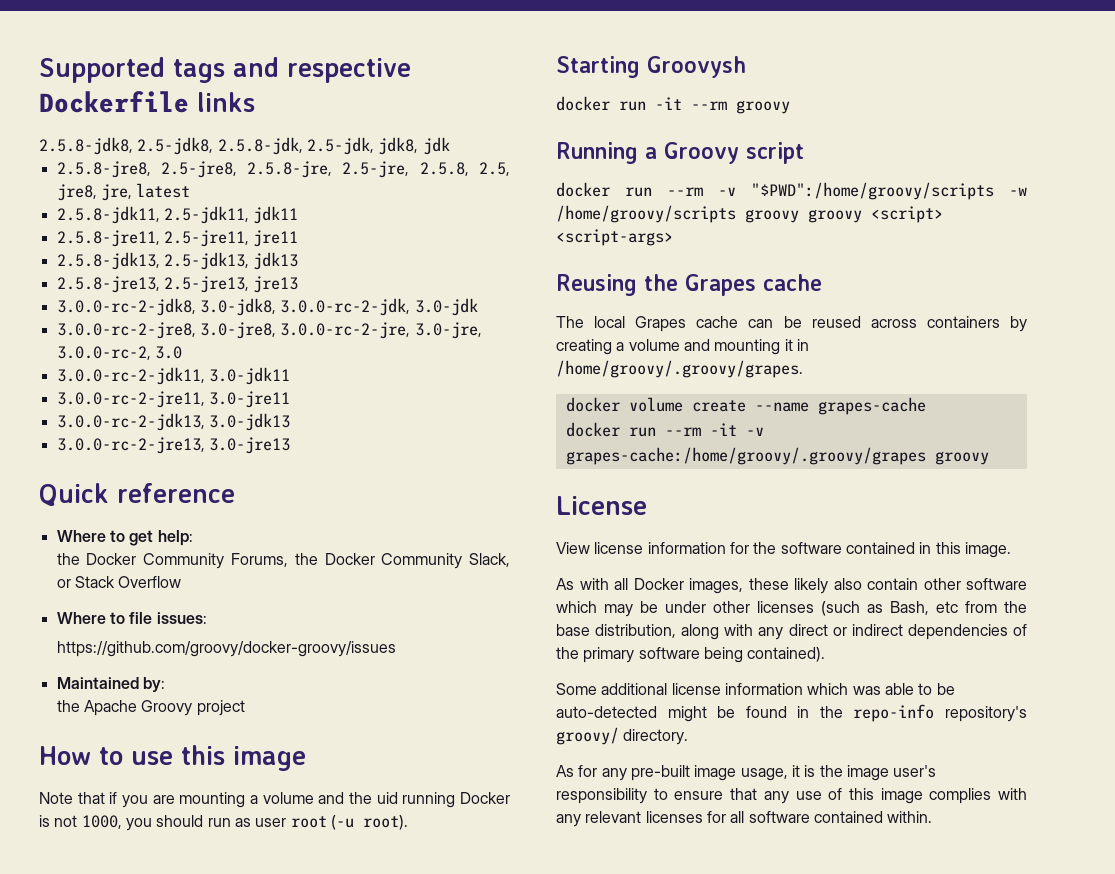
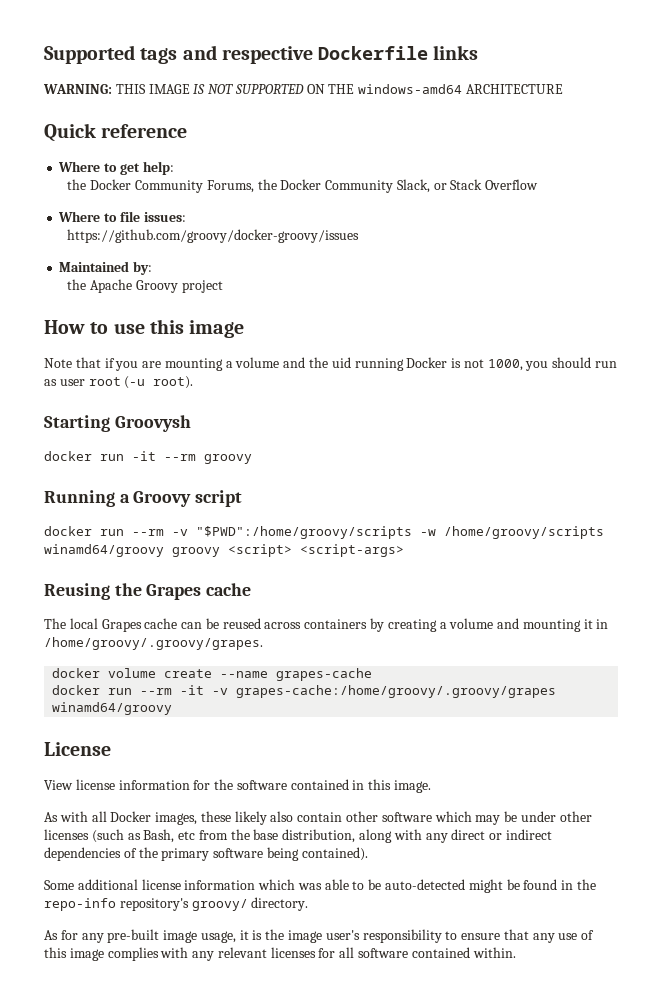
- 2.5.8-jdk8, 2.5-jdk8, 2.5.8-jdk, 2.5-jdk, jdk8, jdk
- 2.5.8-jre8, 2.5-jre8, 2.5.8-jre, 2.5-jre, 2.5.8, 2.5, jre8, jre, latest
- 2.5.8-jdk11, 2.5-jdk11, jdk11
- 2.5.8-jre11, 2.5-jre11, jre11
- 2.5.8-jdk13, 2.5-jdk13, jdk13
- 2.5.8-jre13, 2.5-jre13, jre13
- 3.0.0-rc-2-jdk8, 3.0-jdk8, 3.0.0-rc-2-jdk, 3.0-jdk
- 3.0.0-rc-2-jre8, 3.0-jre8, 3.0.0-rc-2-jre, 3.0-jre, 3.0.0-rc-2, 3.0
- 3.0.0-rc-2-jdk11, 3.0-jdk11
- 3.0.0-rc-2-jre11, 3.0-jre11
- 3.0.0-rc-2-jdk13, 3.0-jdk13
- 3.0.0-rc-2-jre13, 3.0-jre13
+ WARNING: THIS IMAGE IS NOT SUPPORTED ON THE windows-amd64 ARCHITECTURE
- docker run --rm -v "$PWD":/home/groovy/scripts -w /home/groovy/scripts groovy groovy <script> <script-args>
+ docker run --rm -v "$PWD":/home/groovy/scripts -w /home/groovy/scripts winamd64/groovy groovy <script> <script-args>
- docker run --rm -it -v grapes-cache:/home/groovy/.groovy/grapes groovy
+ docker run --rm -it -v grapes-cache:/home/groovy/.groovy/grapes winamd64/groovy

